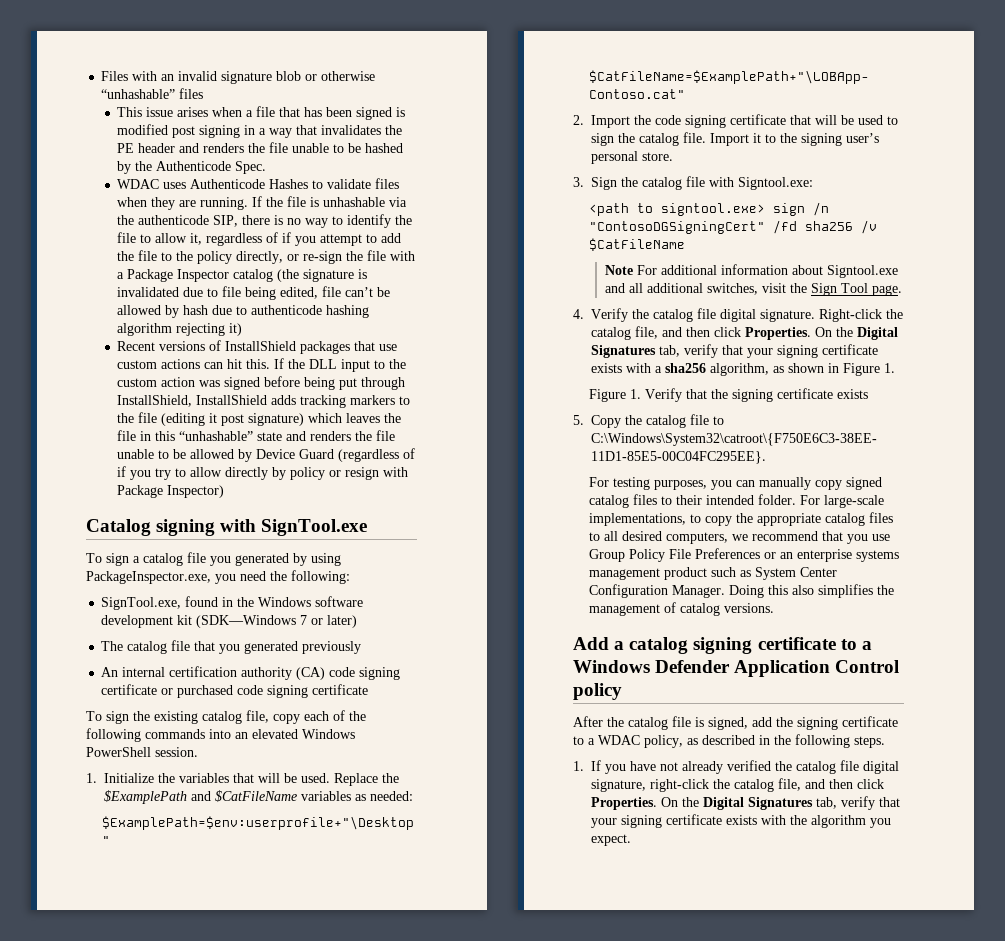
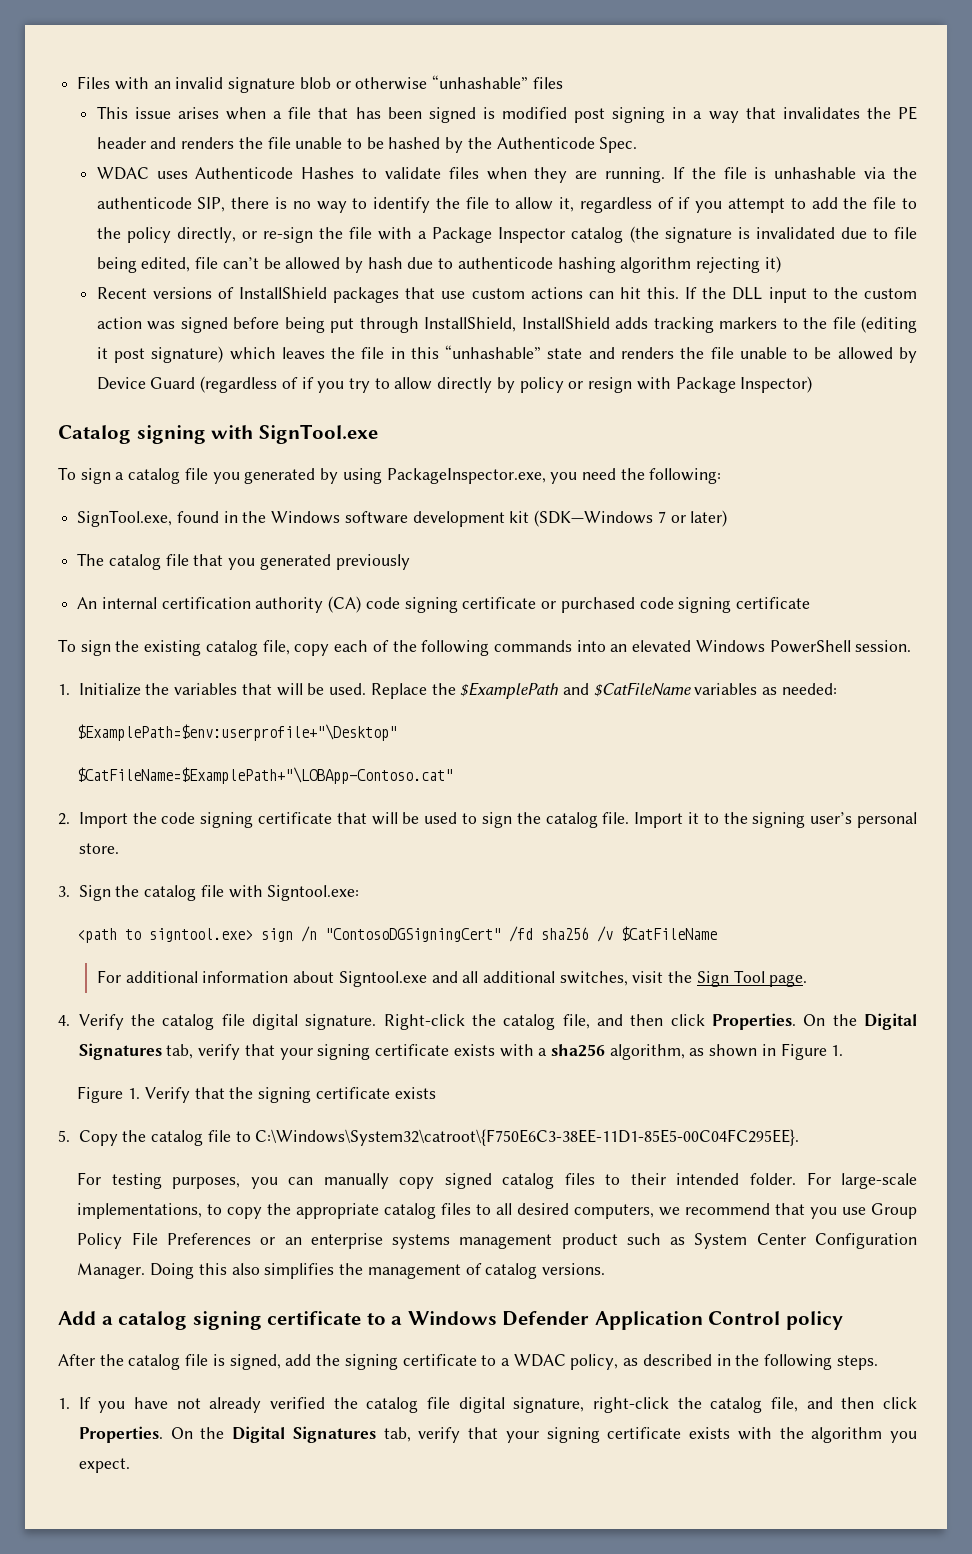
- Note For additional information about Signtool.exe and all additional switches, visit the Sign Tool page.
+ For additional information about Signtool.exe and all additional switches, visit the Sign Tool page.

